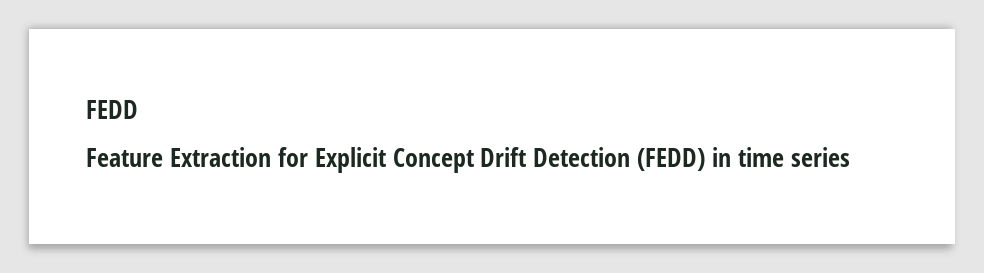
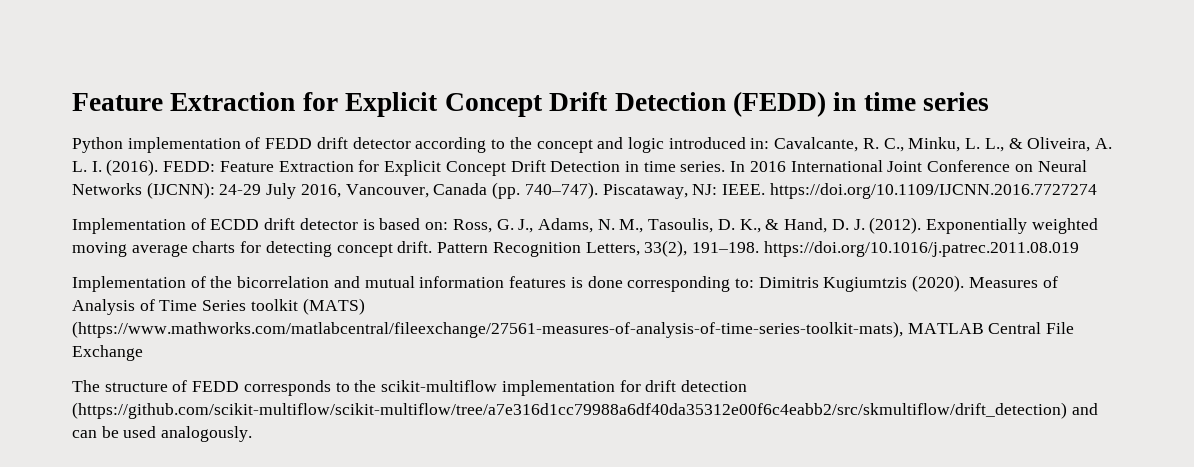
- FEDD
+ Python implementation of FEDD drift detector according to the concept and logic introduced in: Cavalcante, R. C., Minku, L. L., & Oliveira, A. L. I. (2016). FEDD: Feature Extraction for Explicit Concept Drift Detection in time series. In 2016 International Joint Conference on Neural Networks (IJCNN): 24-29 July 2016, Vancouver, Canada (pp. 740–747). Piscataway, NJ: IEEE. https://doi.org/10.1109/IJCNN.2016.7727274
+ Implementation of ECDD drift detector is based on: Ross, G. J., Adams, N. M., Tasoulis, D. K., & Hand, D. J. (2012). Exponentially weighted moving average charts for detecting concept drift. Pattern Recognition Letters, 33(2), 191–198. https://doi.org/10.1016/j.patrec.2011.08.019
+ Implementation of the bicorrelation and mutual information features is done corresponding to: Dimitris Kugiumtzis (2020). Measures of Analysis of Time Series toolkit (MATS) (https://www.mathworks.com/matlabcentral/fileexchange/27561-measures-of-analysis-of-time-series-toolkit-mats), MATLAB Central File Exchange
+ The structure of FEDD corresponds to the scikit-multiflow implementation for drift detection (https://github.com/scikit-multiflow/scikit-multiflow/tree/a7e316d1cc79988a6df40da35312e00f6c4eabb2/src/skmultiflow/drift_detection) and can be used analogously.

